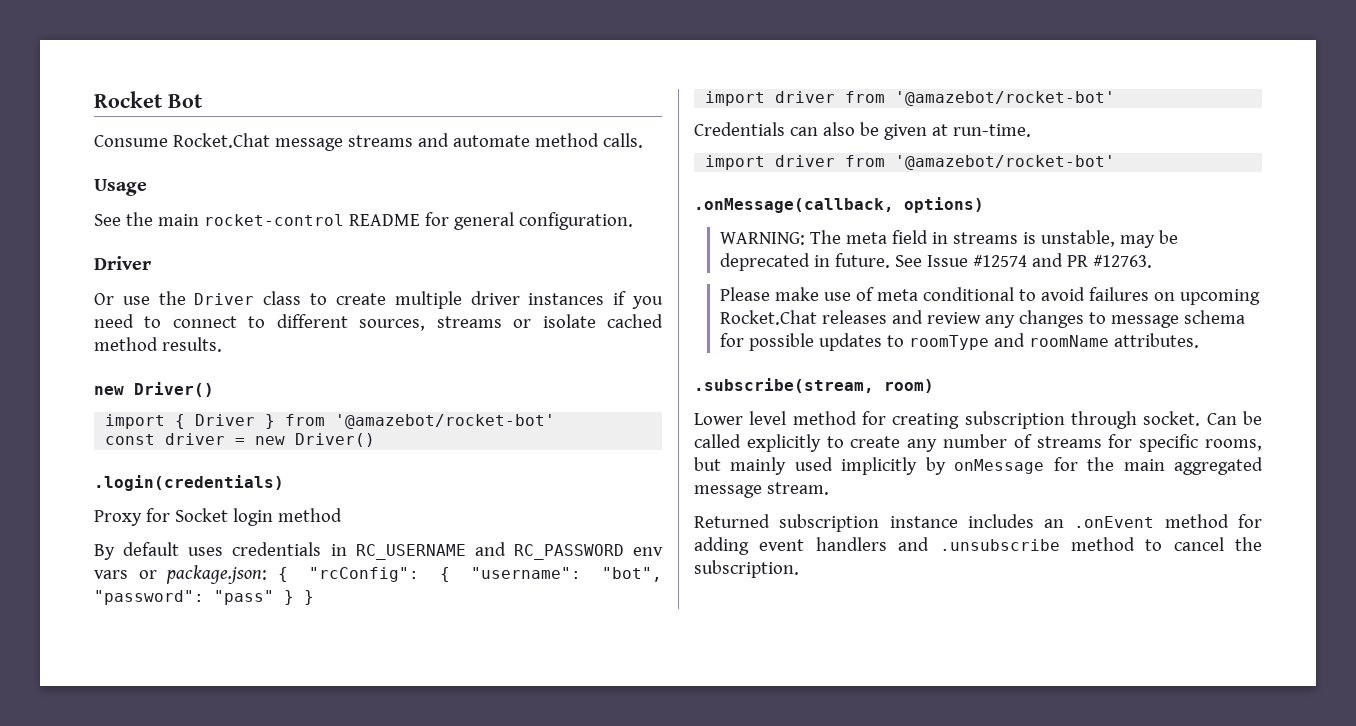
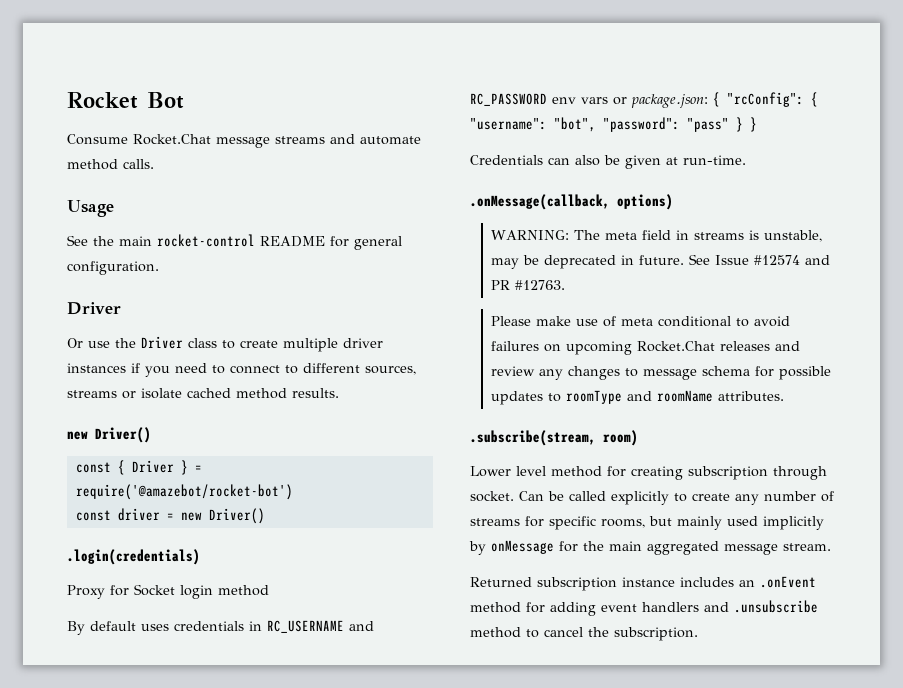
- import { Driver } from '@amazebot/rocket-bot'
+ const { Driver } = require('@amazebot/rocket-bot')
  By default uses credentials in RC_USERNAME and RC_PASSWORD env vars or package.json: { "rcConfig": { "username": "bot", "password": "pass" } }
- import driver from '@amazebot/rocket-bot'
  Credentials can also be given at run-time.
- import driver from '@amazebot/rocket-bot'

